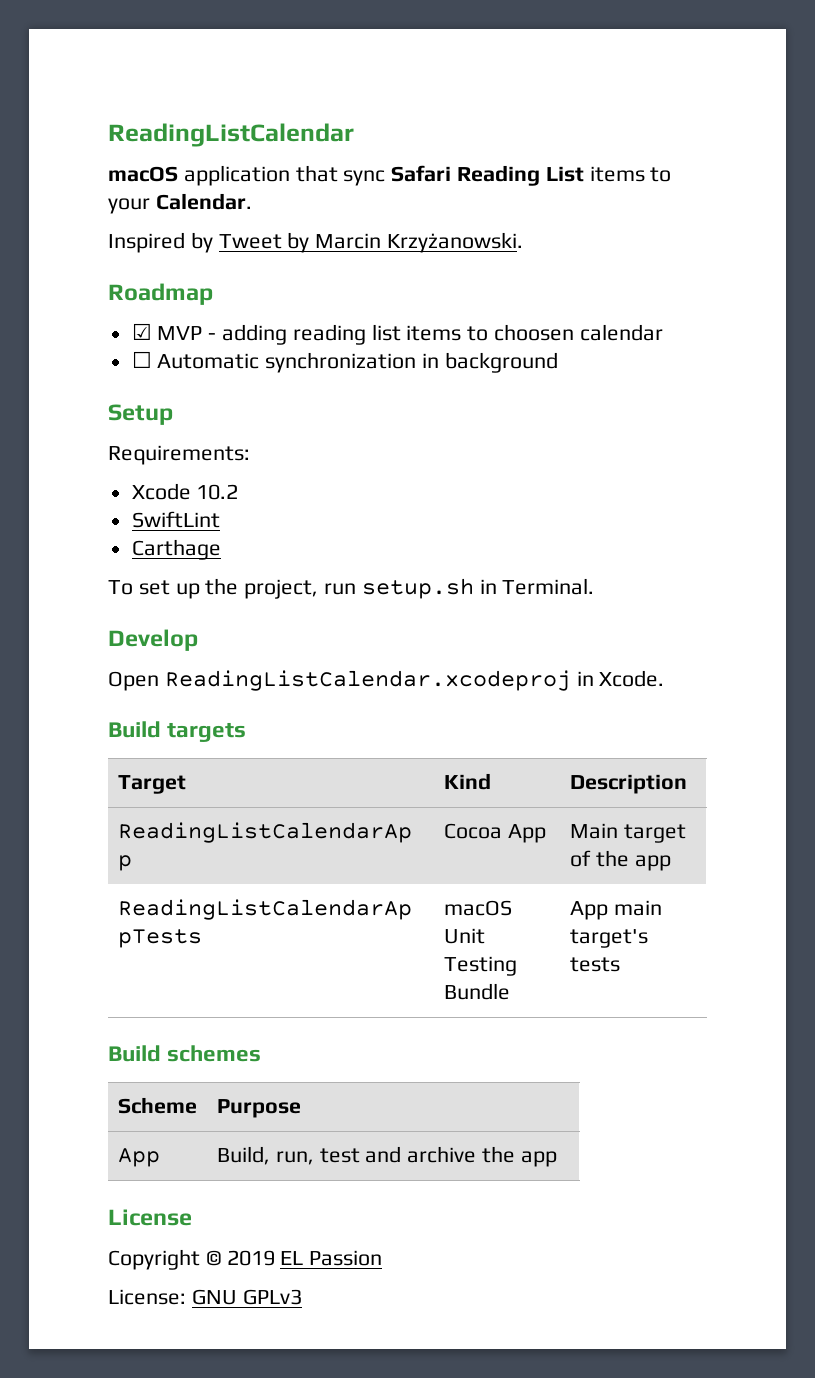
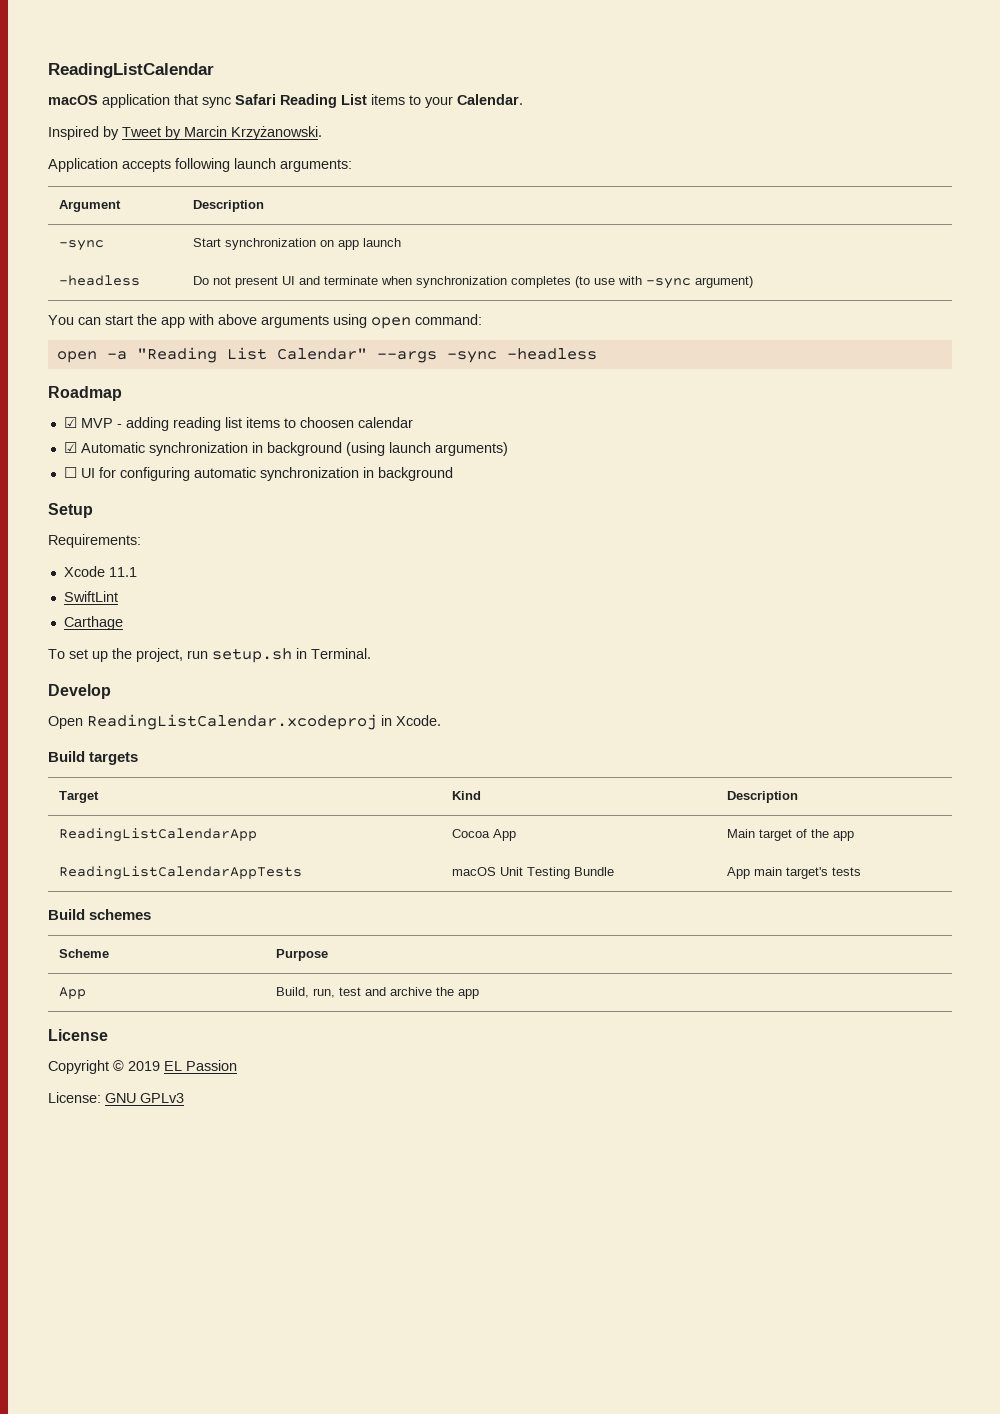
+ Application accepts following launch arguments:
+ Argument | Description
+ -sync | Start synchronization on app launch
+ -headless | Do not present UI and terminate when synchronization completes (to use with -sync argument)
+ You can start the app with above arguments using open command:
+ open -a "Reading List Calendar" --args -sync -headless
- ☐ Automatic synchronization in background
+ ☑ Automatic synchronization in background (using launch arguments)
+ ☐ UI for configuring automatic synchronization in background
- Xcode 10.2
+ Xcode 11.1

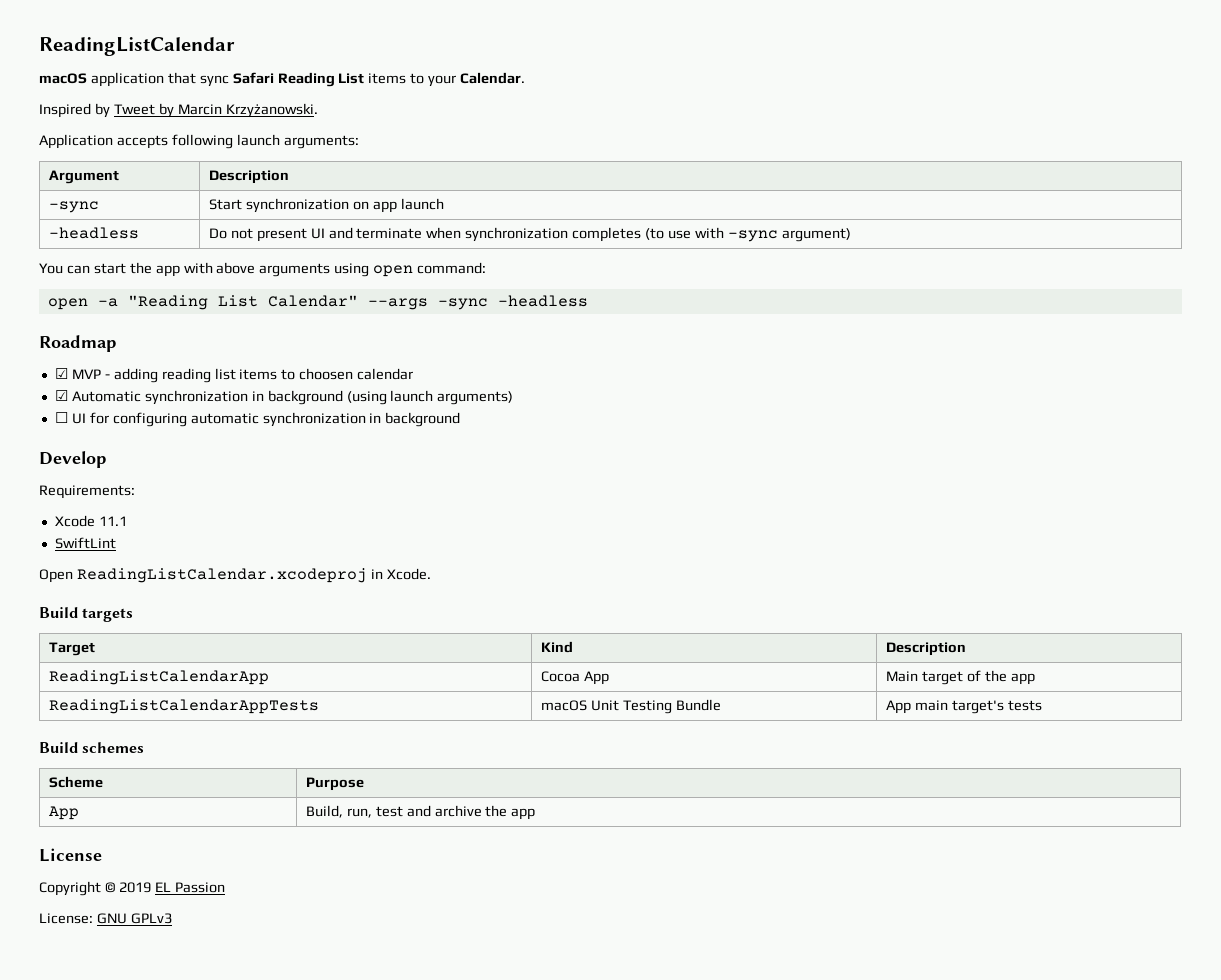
- Setup
+ Develop
- Carthage
- To set up the project, run setup.sh in Terminal.
- Develop

